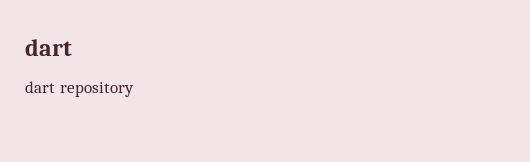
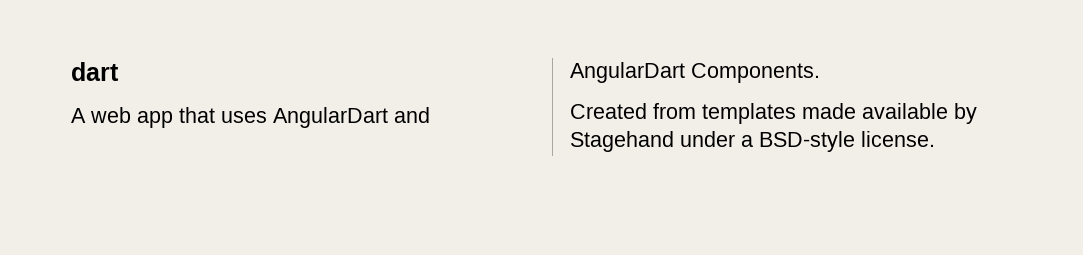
- dart repository
+ A web app that uses AngularDart and AngularDart Components.
+ Created from templates made available by Stagehand under a BSD-style license.

